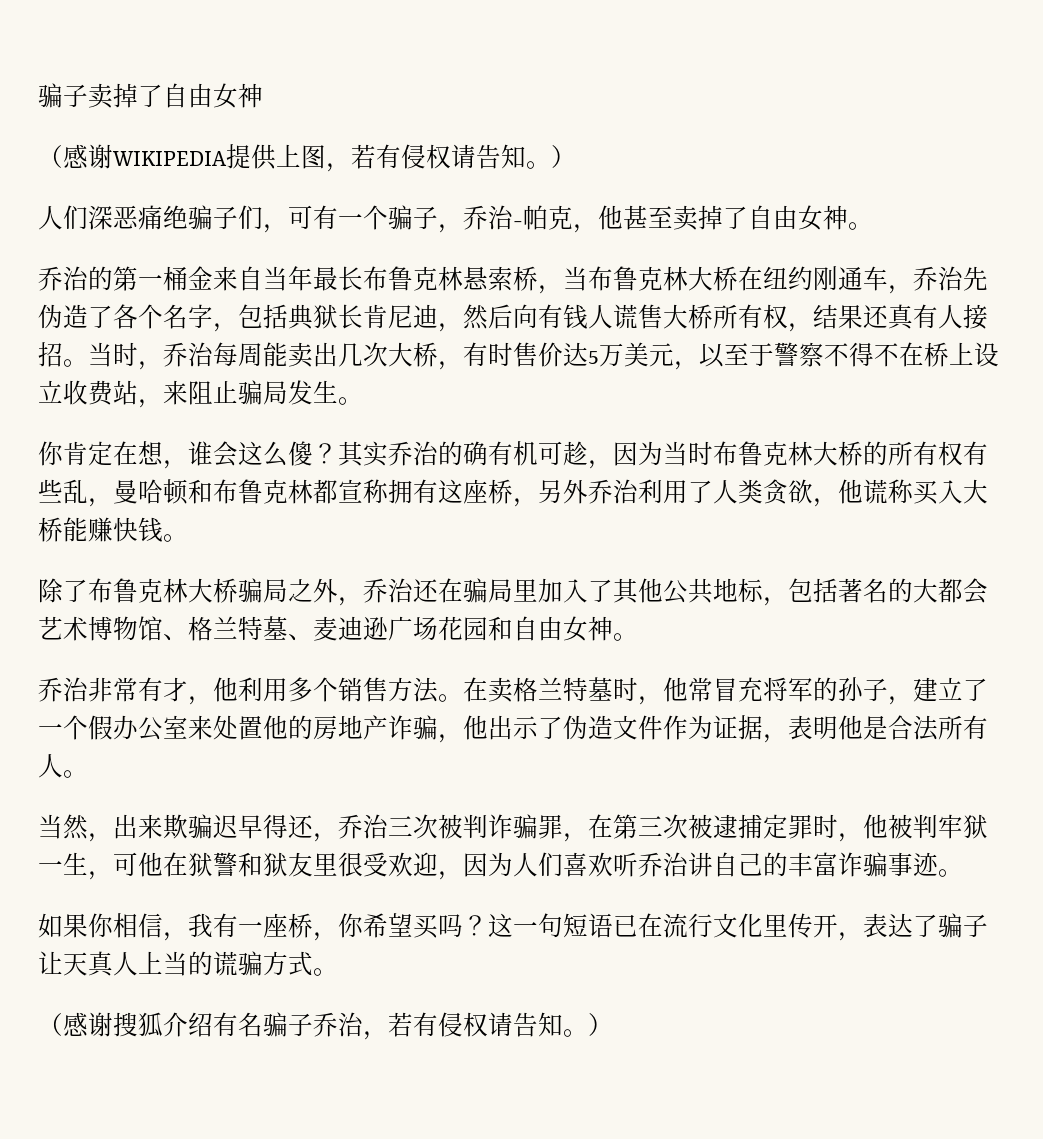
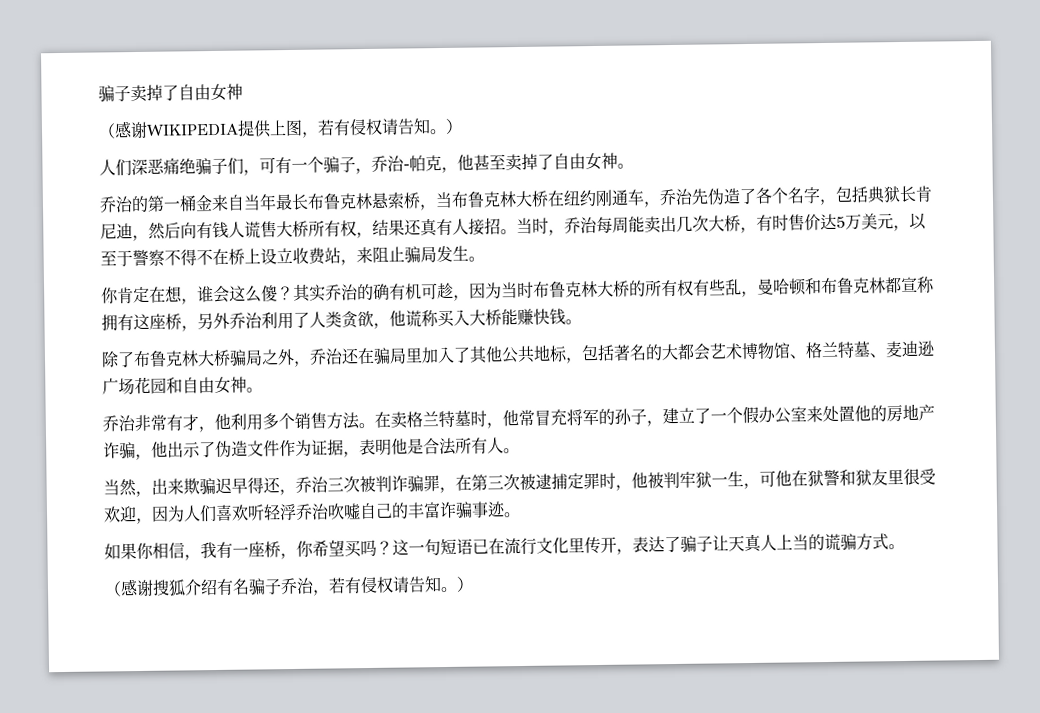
- 当然，出来欺骗迟早得还，乔治三次被判诈骗罪，在第三次被逮捕定罪时，他被判牢狱一生，可他在狱警和狱友里很受欢迎，因为人们喜欢听乔治讲自己的丰富诈骗事迹。
+ 当然，出来欺骗迟早得还，乔治三次被判诈骗罪，在第三次被逮捕定罪时，他被判牢狱一生，可他在狱警和狱友里很受欢迎，因为人们喜欢听轻浮乔治吹嘘自己的丰富诈骗事迹。

